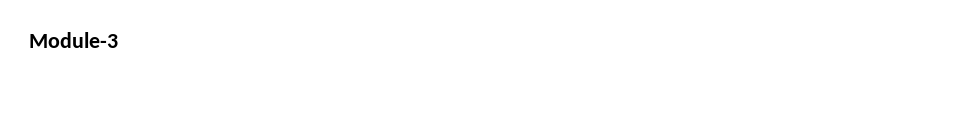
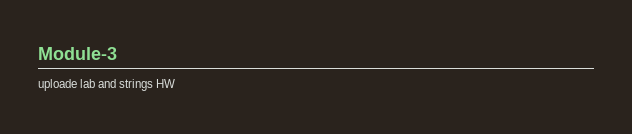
+ uploade lab and strings HW

